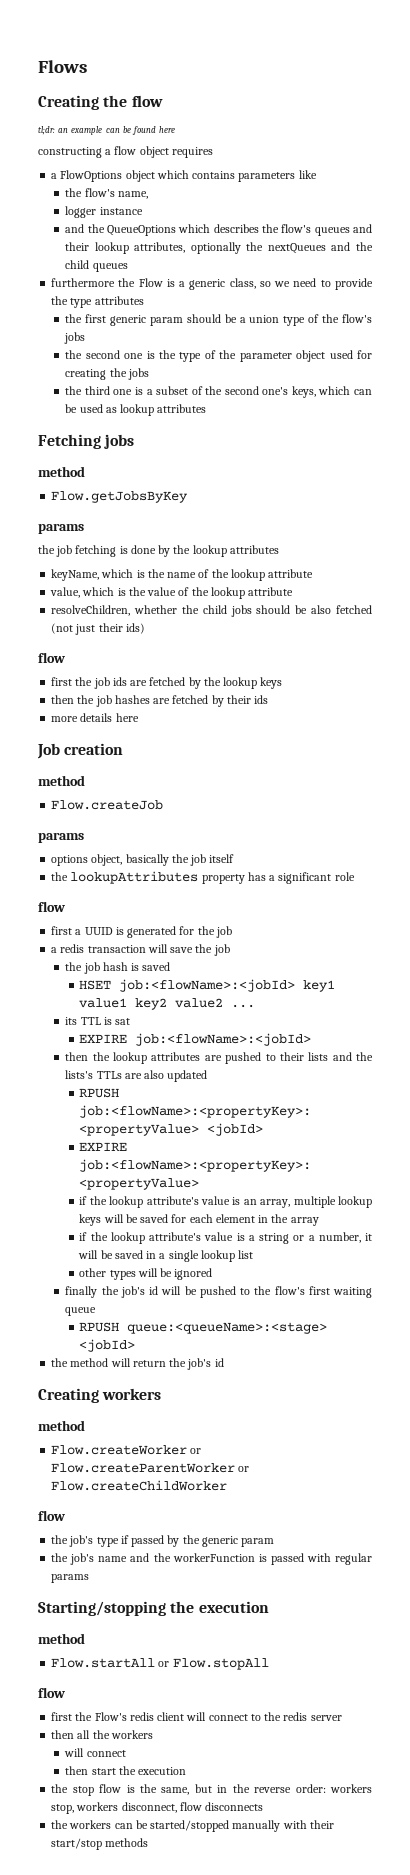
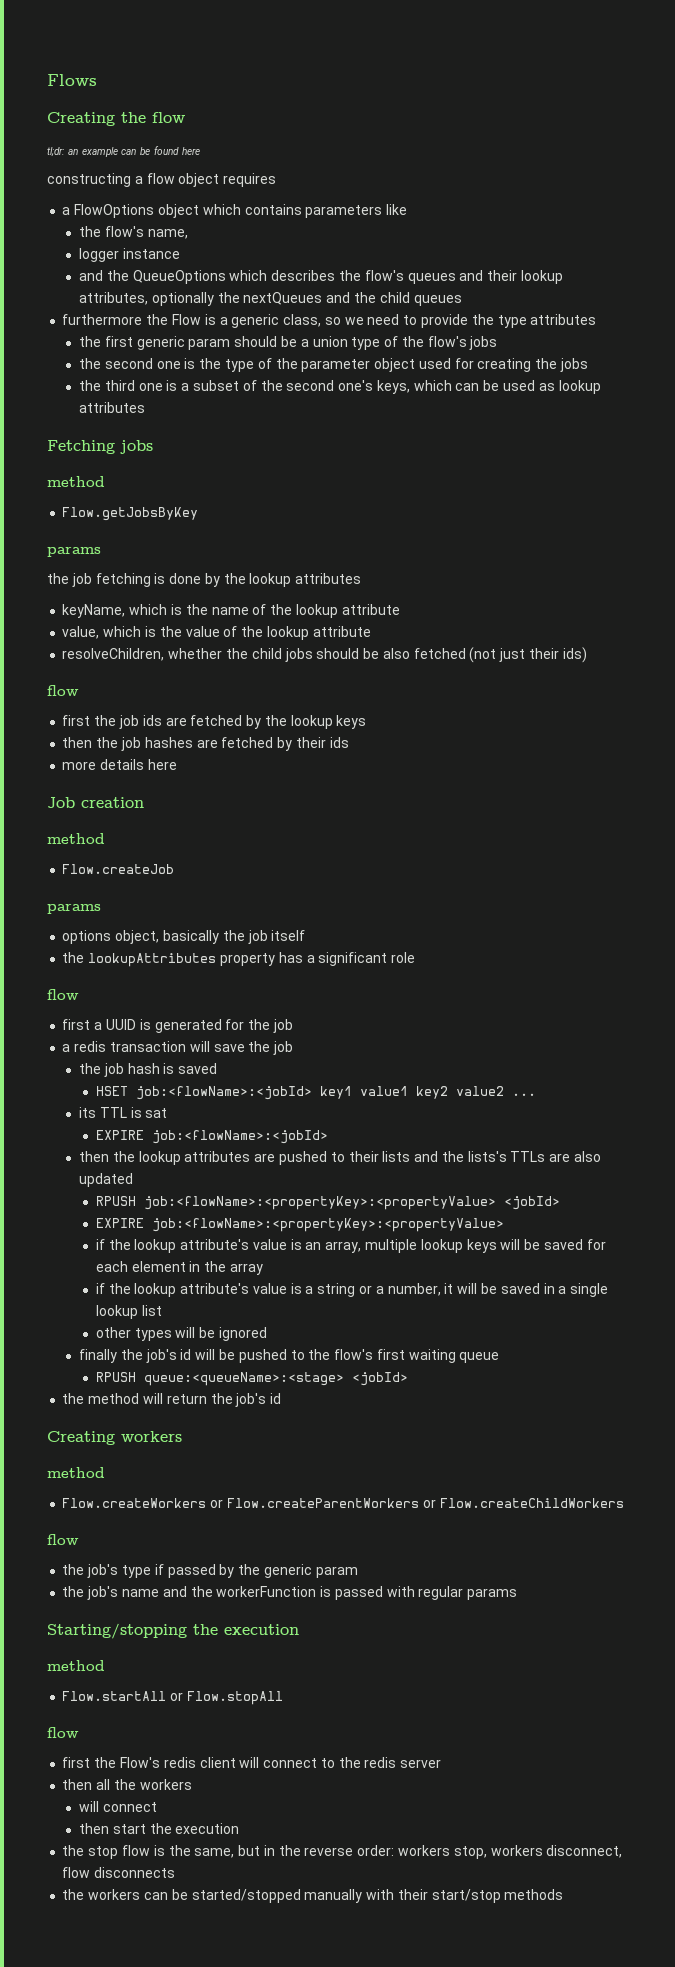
- Flow.createWorker or Flow.createParentWorker or Flow.createChildWorker
+ Flow.createWorkers or Flow.createParentWorkers or Flow.createChildWorkers

